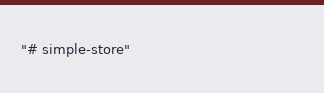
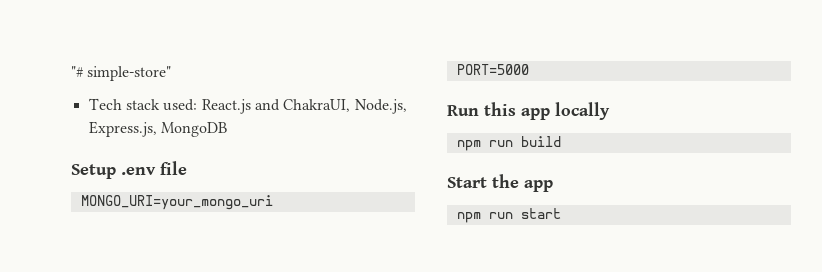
+ Tech stack used: React.js and ChakraUI, Node.js, Express.js, MongoDB
+ Setup .env file
+ MONGO_URI=your_mongo_uri
+ PORT=5000
+ Run this app locally
+ npm run build
+ Start the app
+ npm run start

